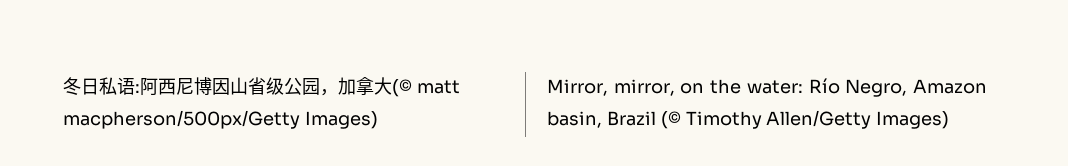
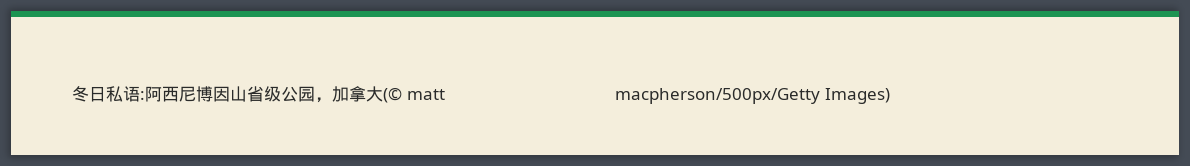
- Mirror, mirror, on the water: Río Negro, Amazon basin, Brazil (© Timothy Allen/Getty Images)

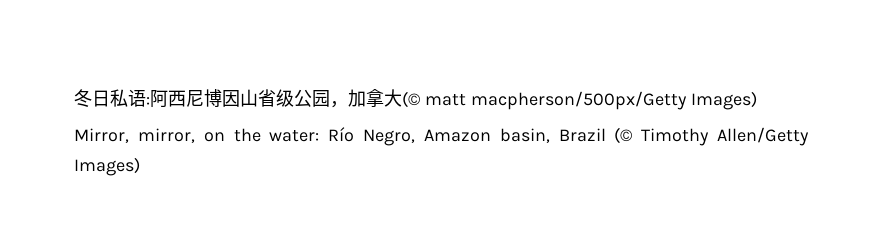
+ Mirror, mirror, on the water: Río Negro, Amazon basin, Brazil (© Timothy Allen/Getty Images)

